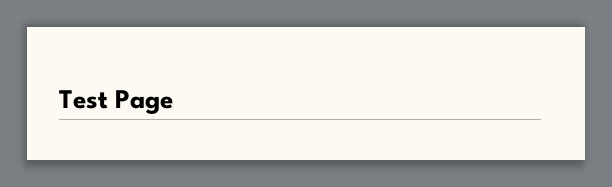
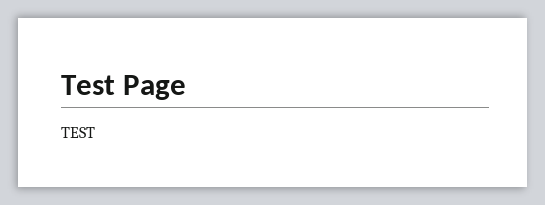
+ TEST

